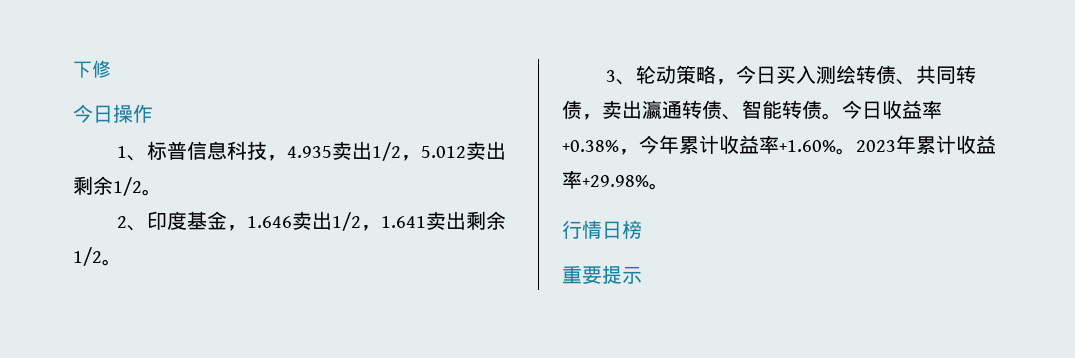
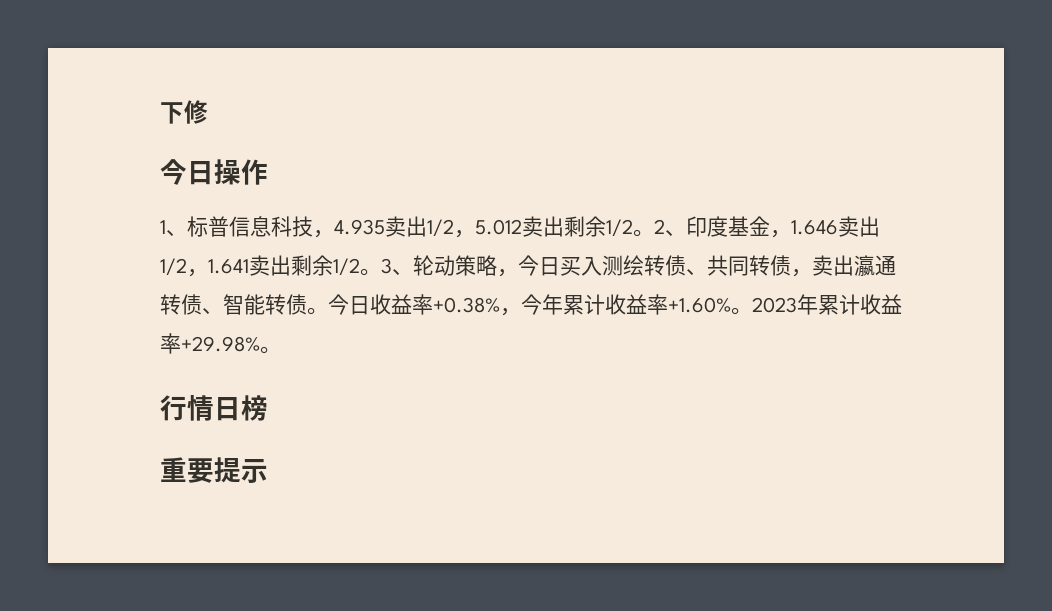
- 1、标普信息科技，4.935卖出1/2，5.012卖出剩余1/2。
- 2、印度基金，1.646卖出1/2，1.641卖出剩余1/2。
- 3、轮动策略，今日买入测绘转债、共同转债，卖出瀛通转债、智能转债。
+ 1、标普信息科技，4.935卖出1/2，5.012卖出剩余1/2。2、印度基金，1.646卖出1/2，1.641卖出剩余1/2。3、轮动策略，今日买入测绘转债、共同转债，卖出瀛通转债、智能转债。

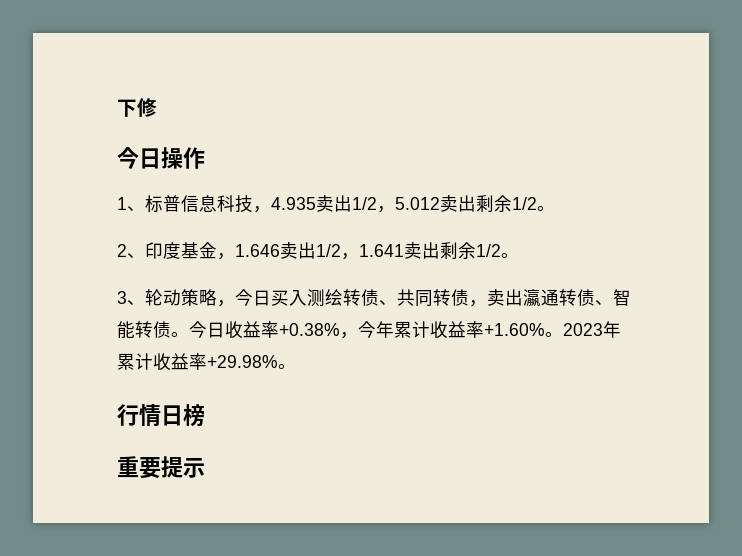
- 1、标普信息科技，4.935卖出1/2，5.012卖出剩余1/2。2、印度基金，1.646卖出1/2，1.641卖出剩余1/2。3、轮动策略，今日买入测绘转债、共同转债，卖出瀛通转债、智能转债。
+ 1、标普信息科技，4.935卖出1/2，5.012卖出剩余1/2。
+ 2、印度基金，1.646卖出1/2，1.641卖出剩余1/2。
+ 3、轮动策略，今日买入测绘转债、共同转债，卖出瀛通转债、智能转债。

